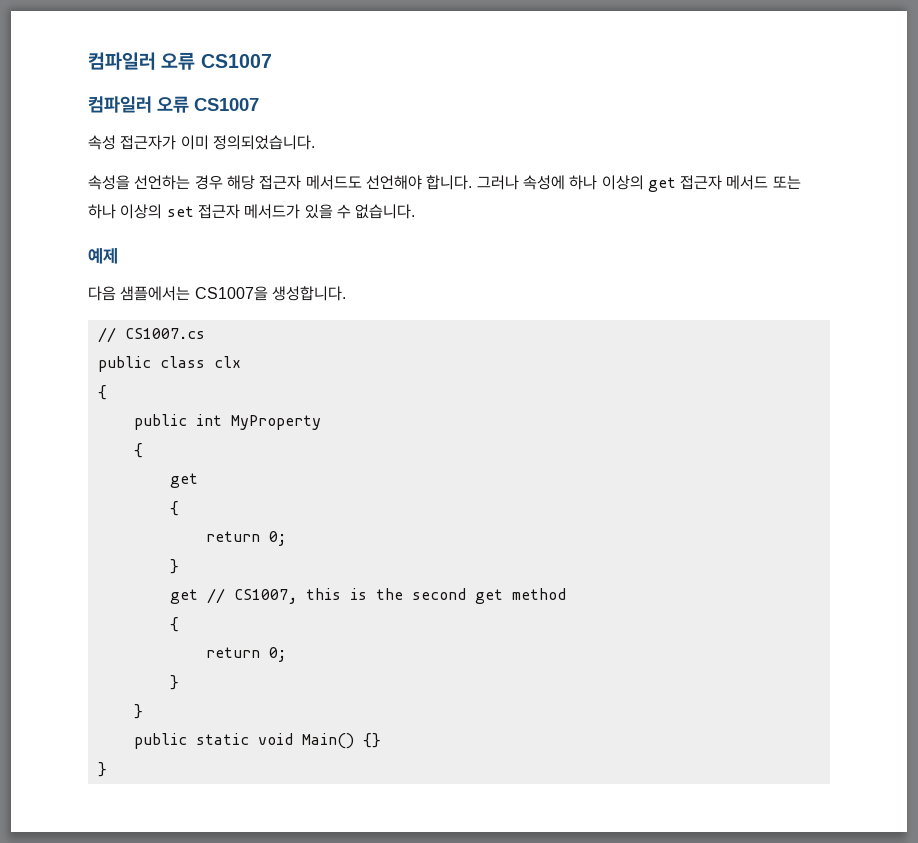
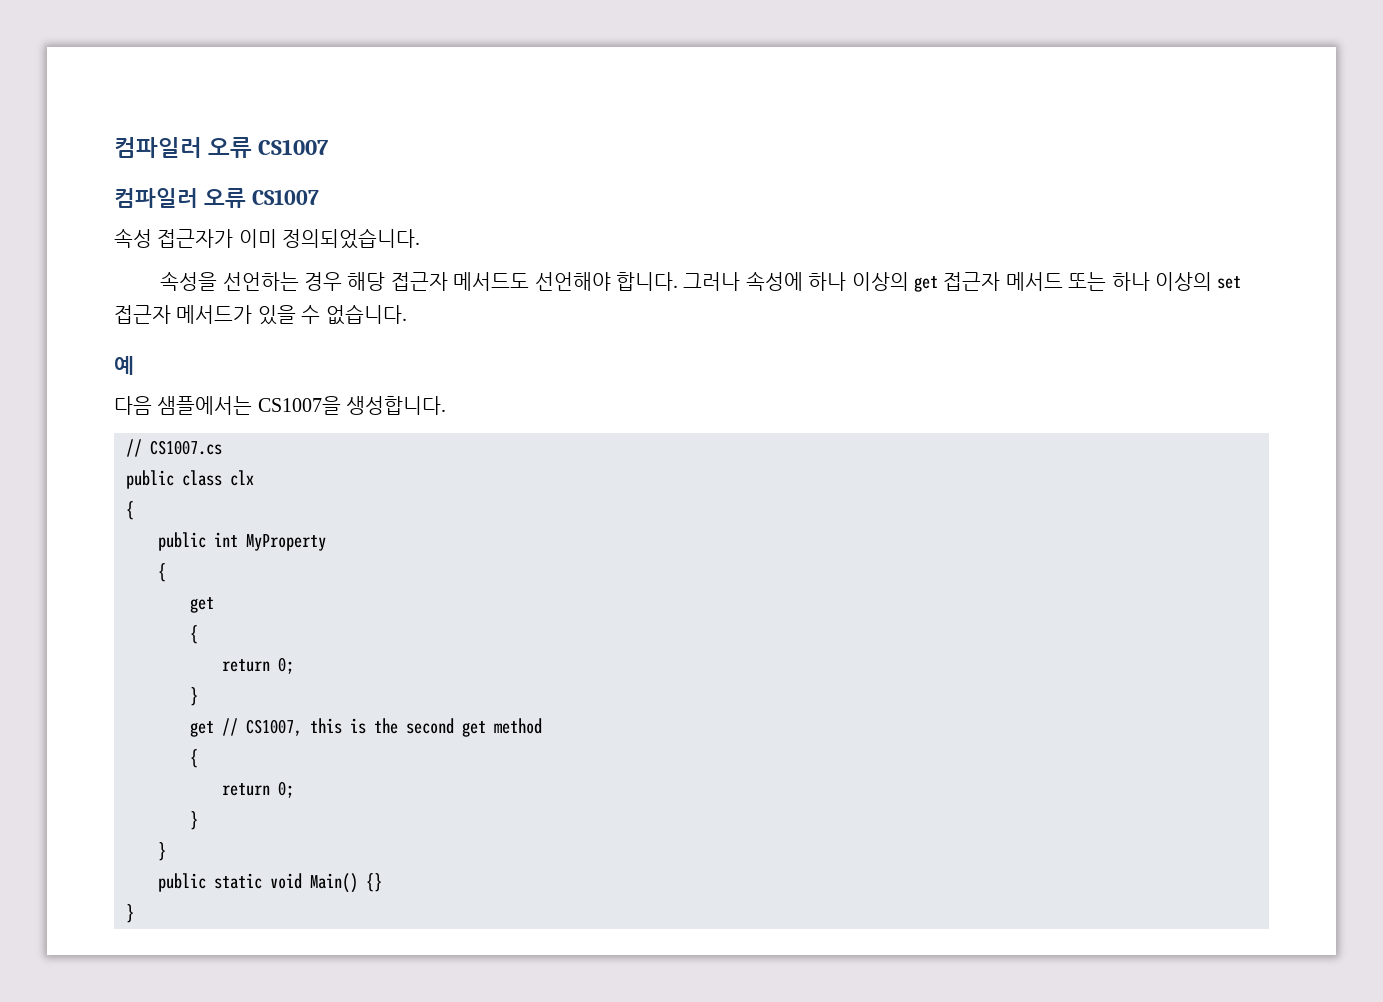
- 예제
+ 예

